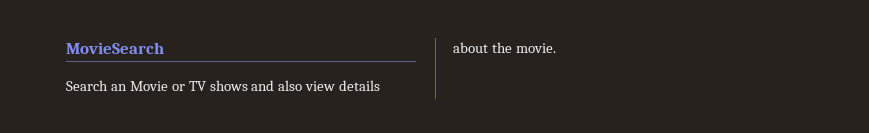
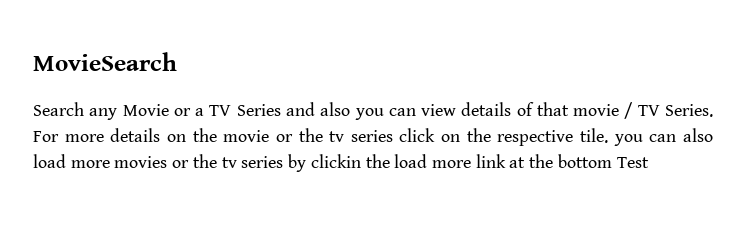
- Search an Movie or TV shows and also view details about the movie.
+ Search any Movie or a TV Series and also you can view details of that movie / TV Series. For more details on the movie or the tv series click on the respective tile. you can also load more movies or the tv series by clickin the load more link at the bottom Test

